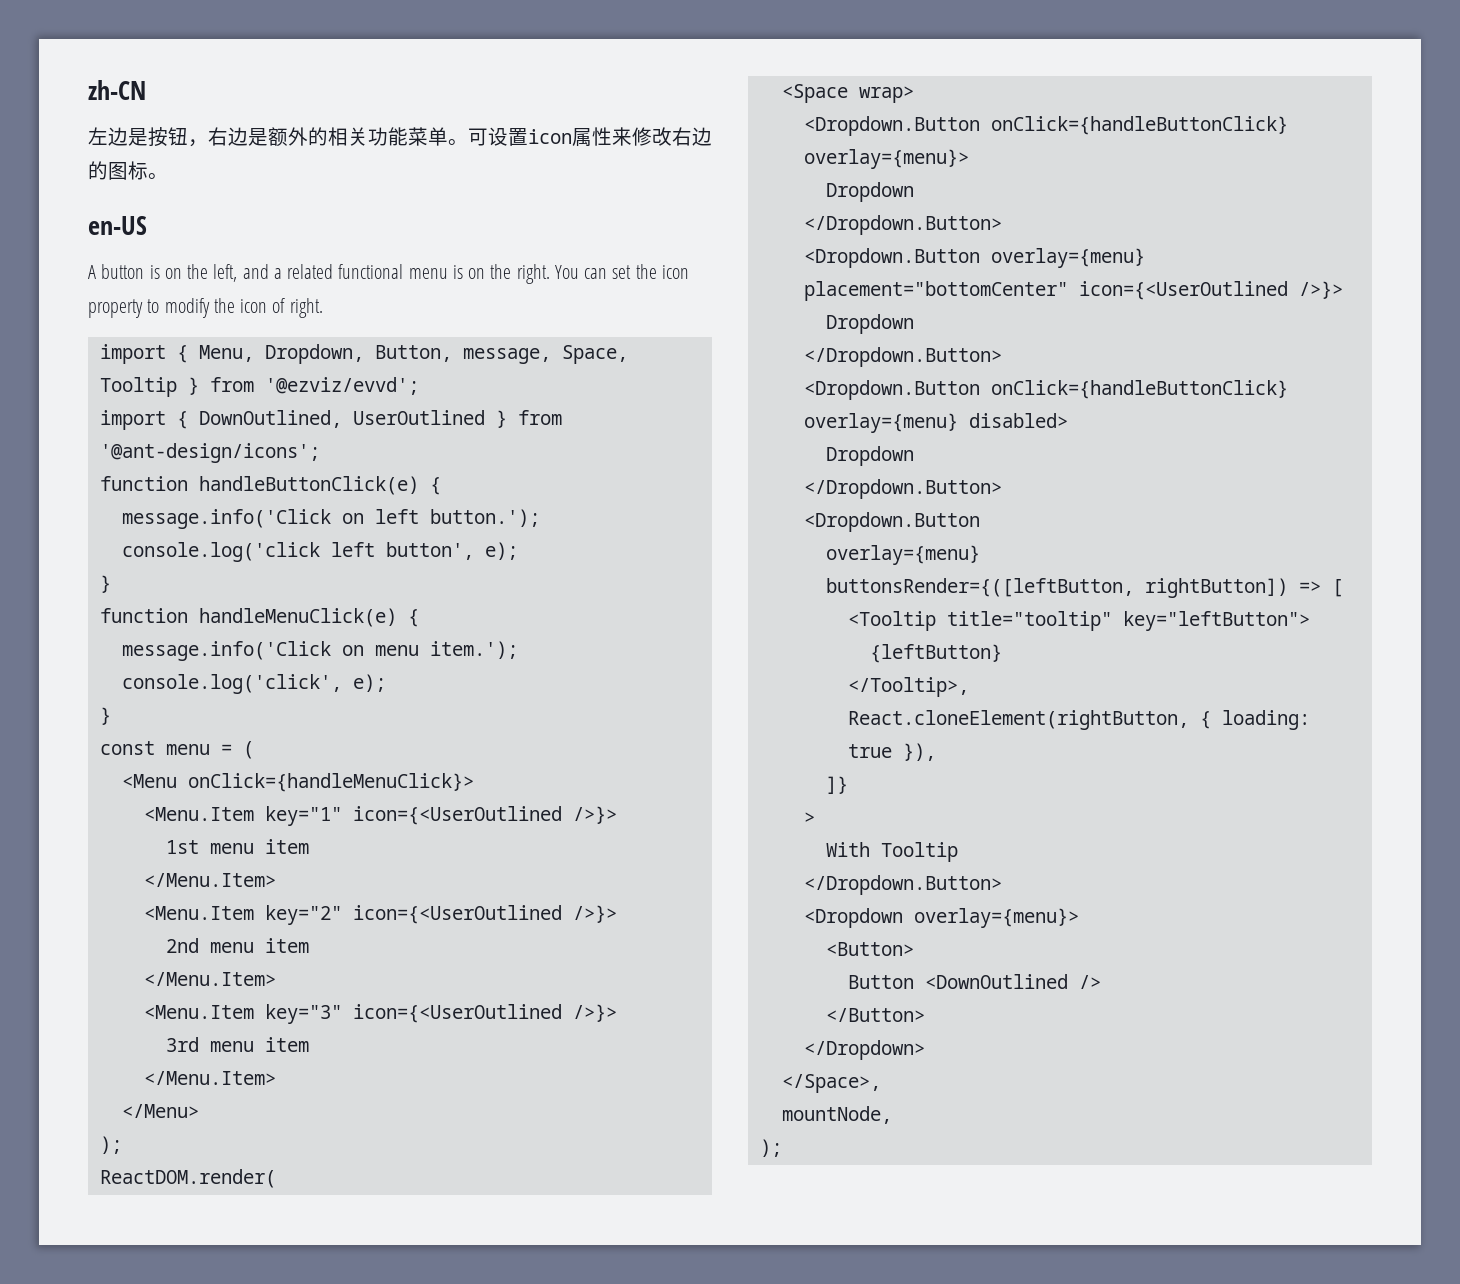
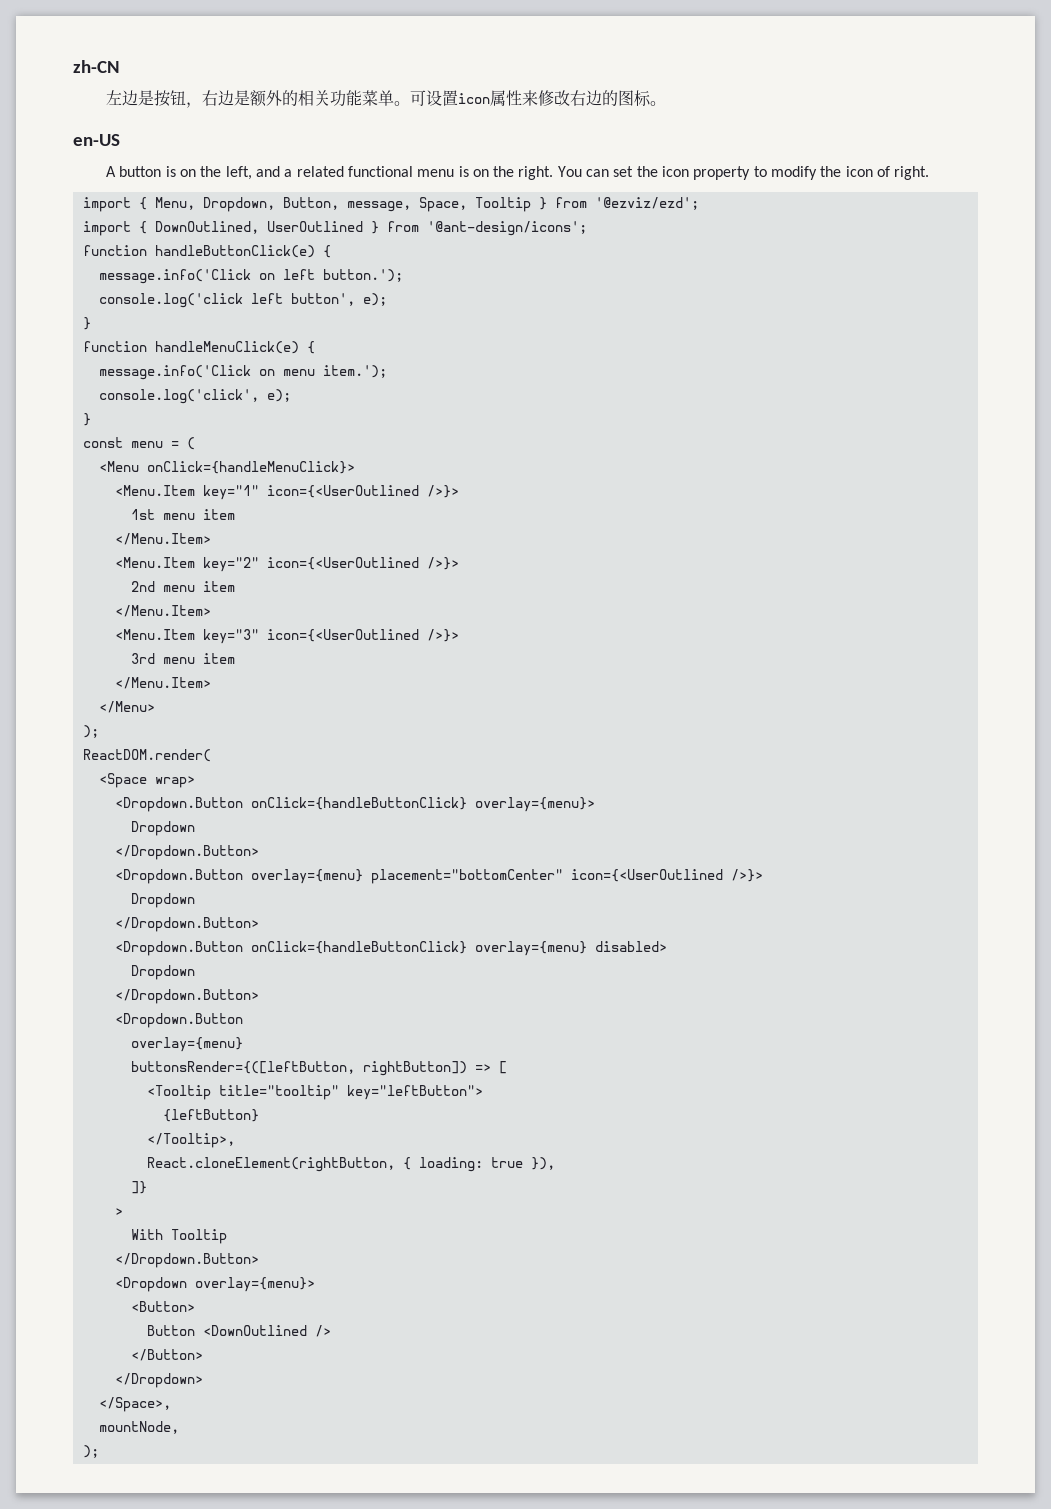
- import { Menu, Dropdown, Button, message, Space, Tooltip } from '@ezviz/evvd';
+ import { Menu, Dropdown, Button, message, Space, Tooltip } from '@ezviz/ezd';

